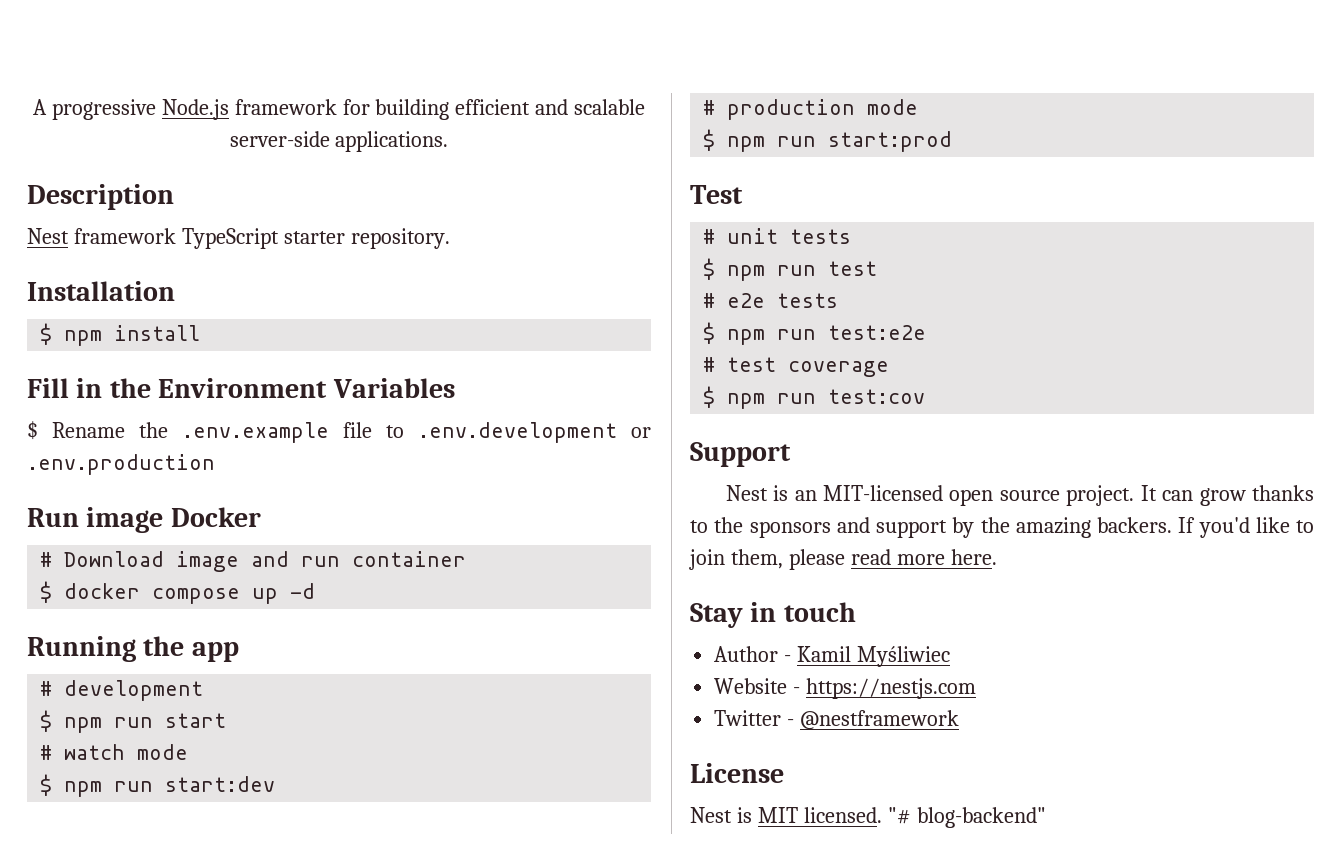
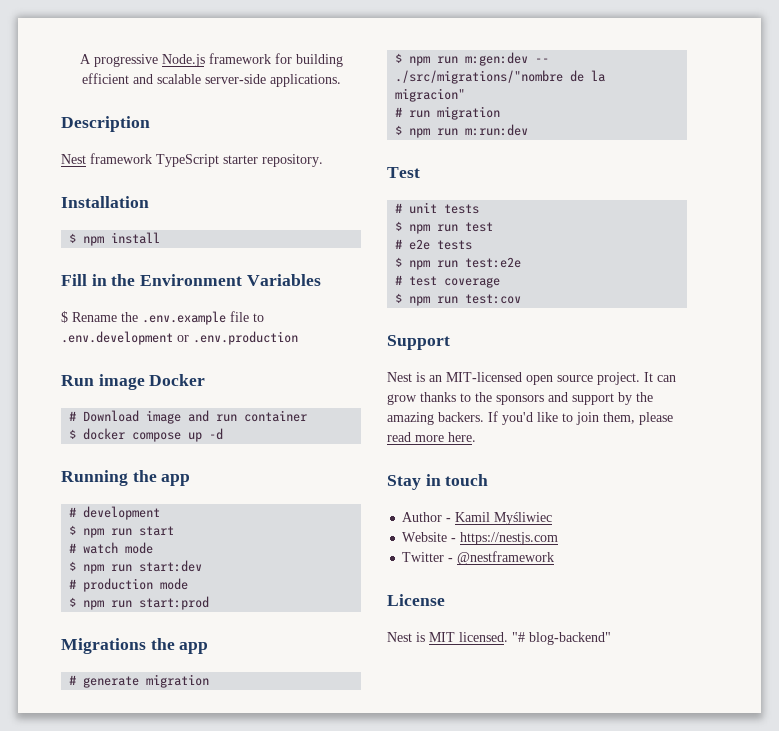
+ Migrations the app
+ # generate migration
+ $ npm run m:gen:dev -- ./src/migrations/"nombre de la migracion"
+ # run migration
+ $ npm run m:run:dev

